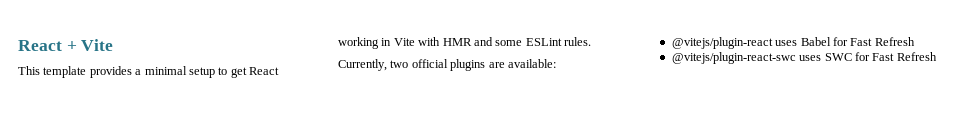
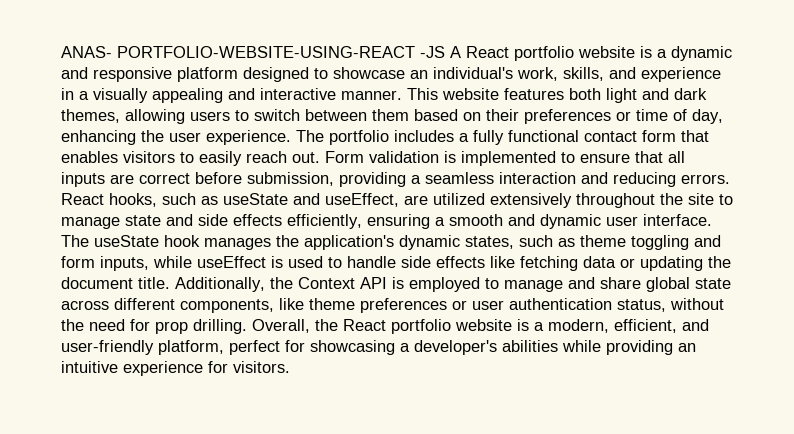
- React + Vite
- This template provides a minimal setup to get React working in Vite with HMR and some ESLint rules.
- Currently, two official plugins are available:
- @vitejs/plugin-react uses Babel for Fast Refresh
- @vitejs/plugin-react-swc uses SWC for Fast Refresh
+ ANAS- PORTFOLIO-WEBSITE-USING-REACT -JS A React portfolio website is a dynamic and responsive platform designed to showcase an individual's work, skills, and experience in a visually appealing and interactive manner. This website features both light and dark themes, allowing users to switch between them based on their preferences or time of day, enhancing the user experience. The portfolio includes a fully functional contact form that enables visitors to easily reach out. Form validation is implemented to ensure that all inputs are correct before submission, providing a seamless interaction and reducing errors. React hooks, such as useState and useEffect, are utilized extensively throughout the site to manage state and side effects efficiently, ensuring a smooth and dynamic user interface. The useState hook manages the application's dynamic states, such as theme toggling and form inputs, while useEffect is used to handle side effects like fetching data or updating the document title. Additionally, the Context API is employed to manage and share global state across different components, like theme preferences or user authentication status, without the need for prop drilling. Overall, the React portfolio website is a modern, efficient, and user-friendly platform, perfect for showcasing a developer's abilities while providing an intuitive experience for visitors.

